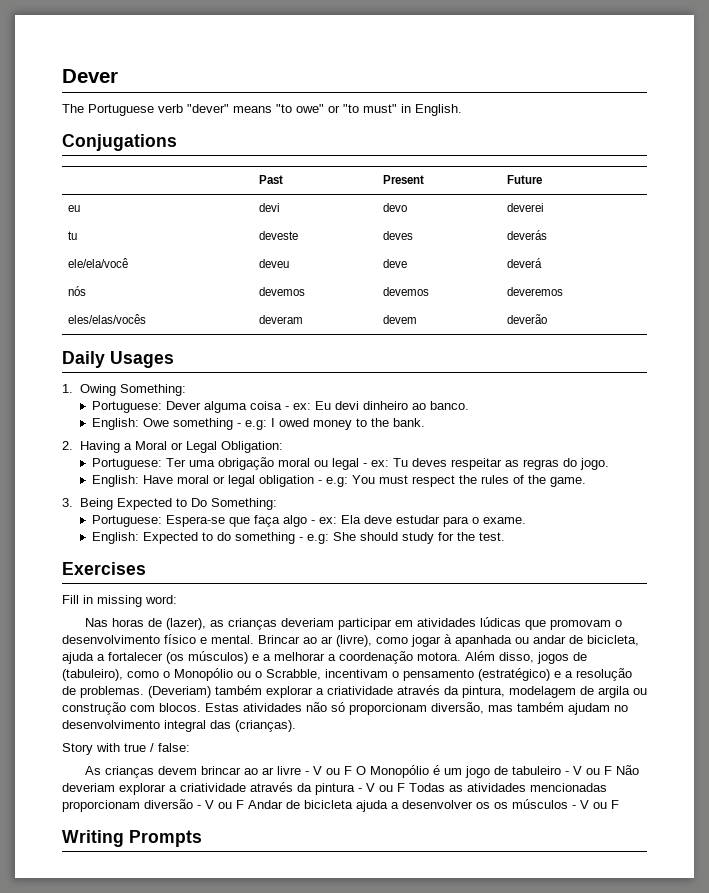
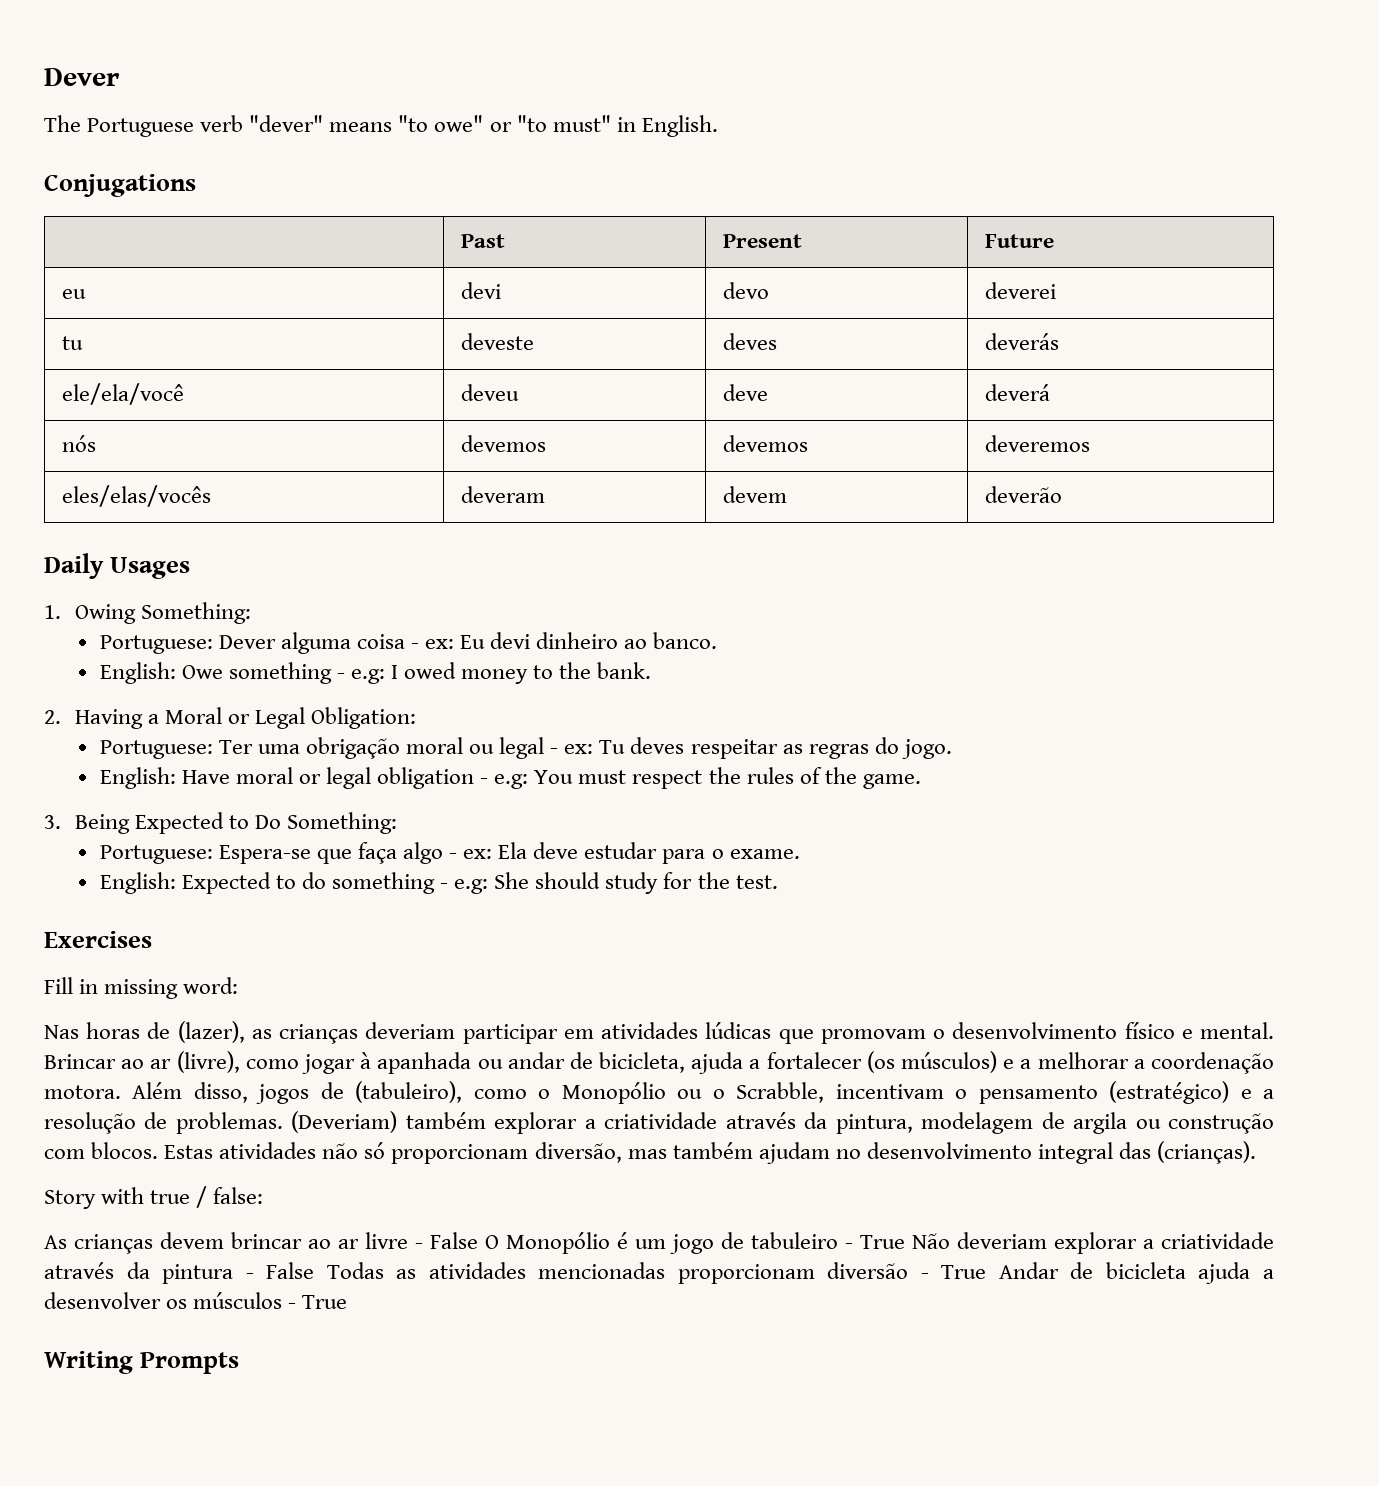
- As crianças devem brincar ao ar livre - V ou F O Monopólio é um jogo de tabuleiro - V ou F Não deveriam explorar a criatividade através da pintura - V ou F Todas as atividades mencionadas proporcionam diversão - V ou F Andar de bicicleta ajuda a desenvolver os os músculos - V ou F
+ As crianças devem brincar ao ar livre - False O Monopólio é um jogo de tabuleiro - True Não deveriam explorar a criatividade através da pintura - False Todas as atividades mencionadas proporcionam diversão - True Andar de bicicleta ajuda a desenvolver os músculos - True

